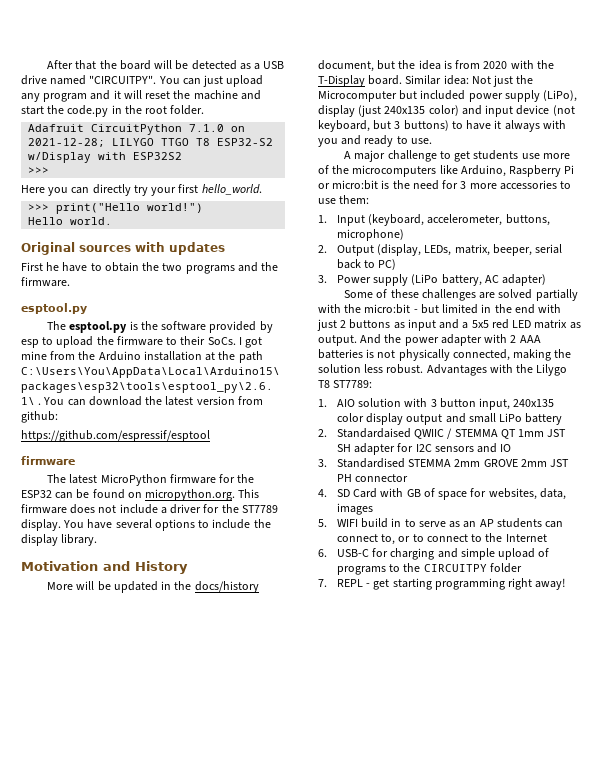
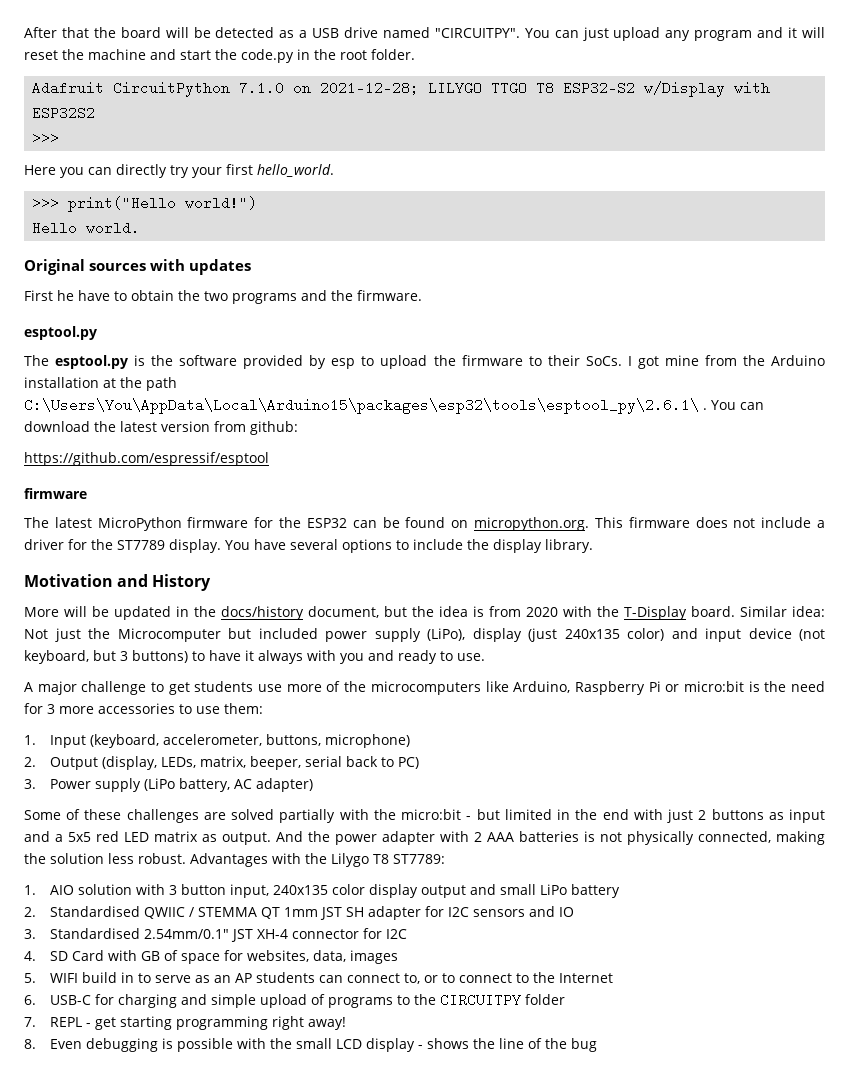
- 2. Standardaised QWIIC / STEMMA QT 1mm JST SH adapter for I2C sensors and IO
+ 2. Standardised QWIIC / STEMMA QT 1mm JST SH adapter for I2C sensors and IO
- 3. Standardised STEMMA 2mm GROVE 2mm JST PH connector
+ 3. Standardised 2.54mm/0.1" JST XH-4 connector for I2C
+ 8. Even debugging is possible with the small LCD display - shows the line of the bug

